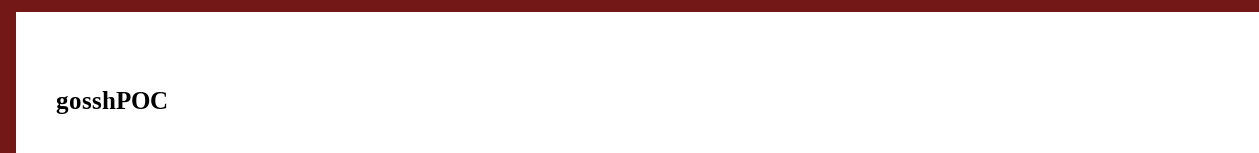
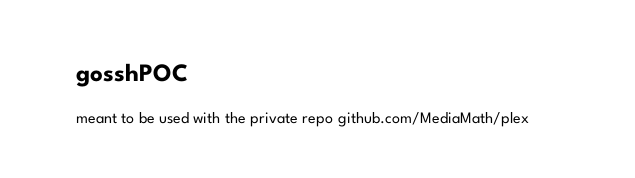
+ meant to be used with the private repo github.com/MediaMath/plex

